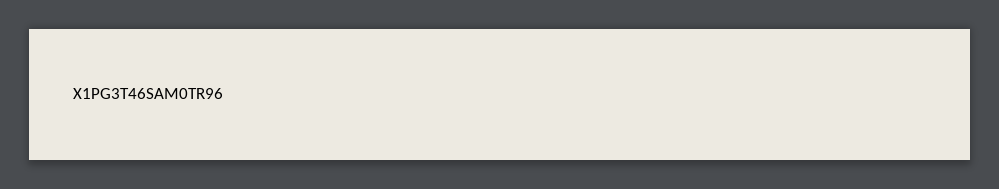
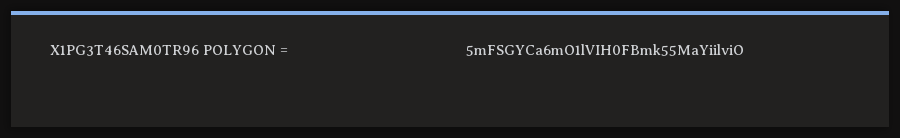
- X1PG3T46SAM0TR96
+ X1PG3T46SAM0TR96 POLYGON = 5mFSGYCa6mO1lVIH0FBmk55MaYiilviO

